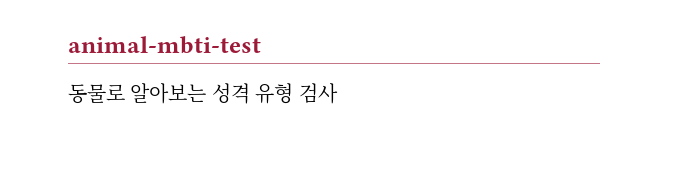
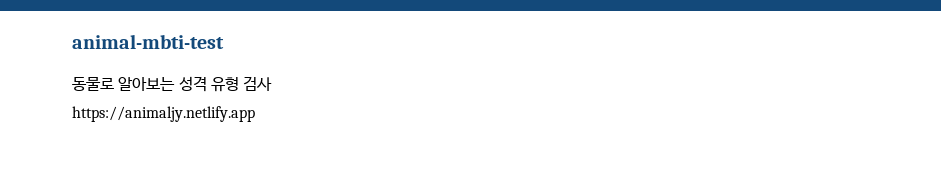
+ https://animaljy.netlify.app

